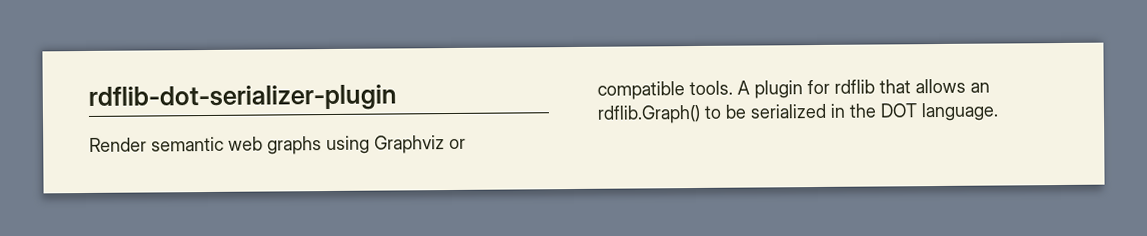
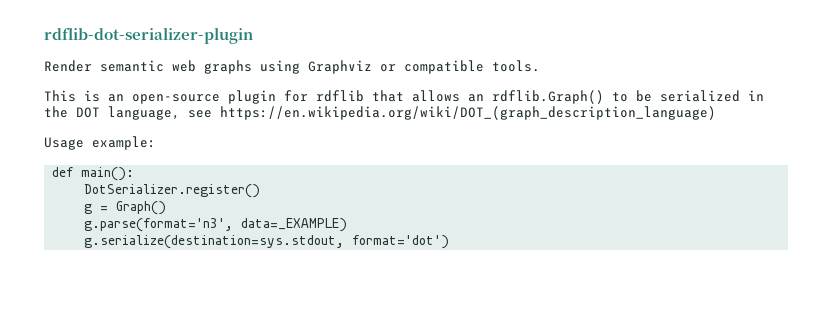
- Render semantic web graphs using Graphviz or compatible tools. A plugin for rdflib that allows an rdflib.Graph() to be serialized in the DOT language.
+ Render semantic web graphs using Graphviz or compatible tools.
+ This is an open-source plugin for rdflib that allows an rdflib.Graph() to be serialized in the DOT language, see https://en.wikipedia.org/wiki/DOT_(graph_description_language)
+ Usage example:
+ def main():
+ DotSerializer.register()
+ g = Graph()
+ g.parse(format='n3', data=_EXAMPLE)
+ g.serialize(destination=sys.stdout, format='dot')

